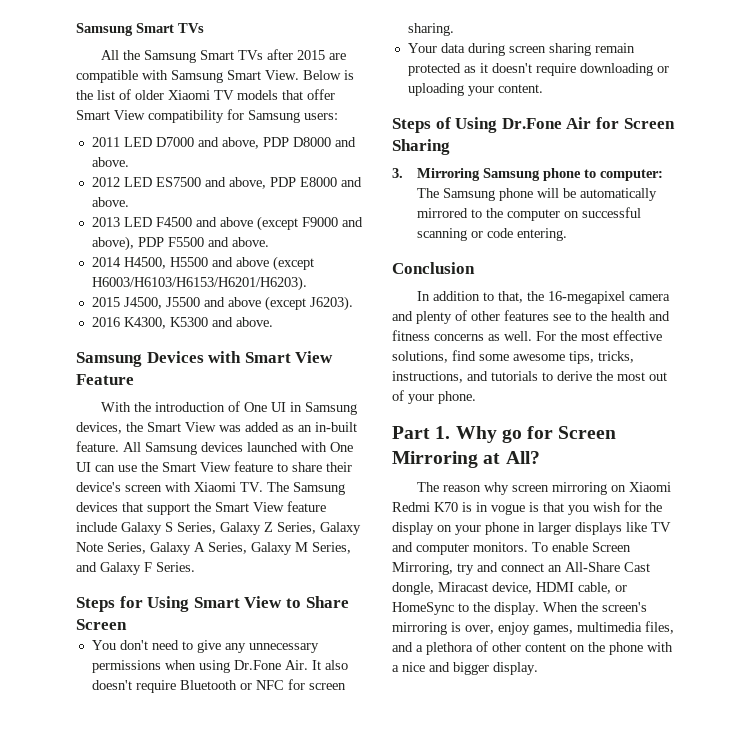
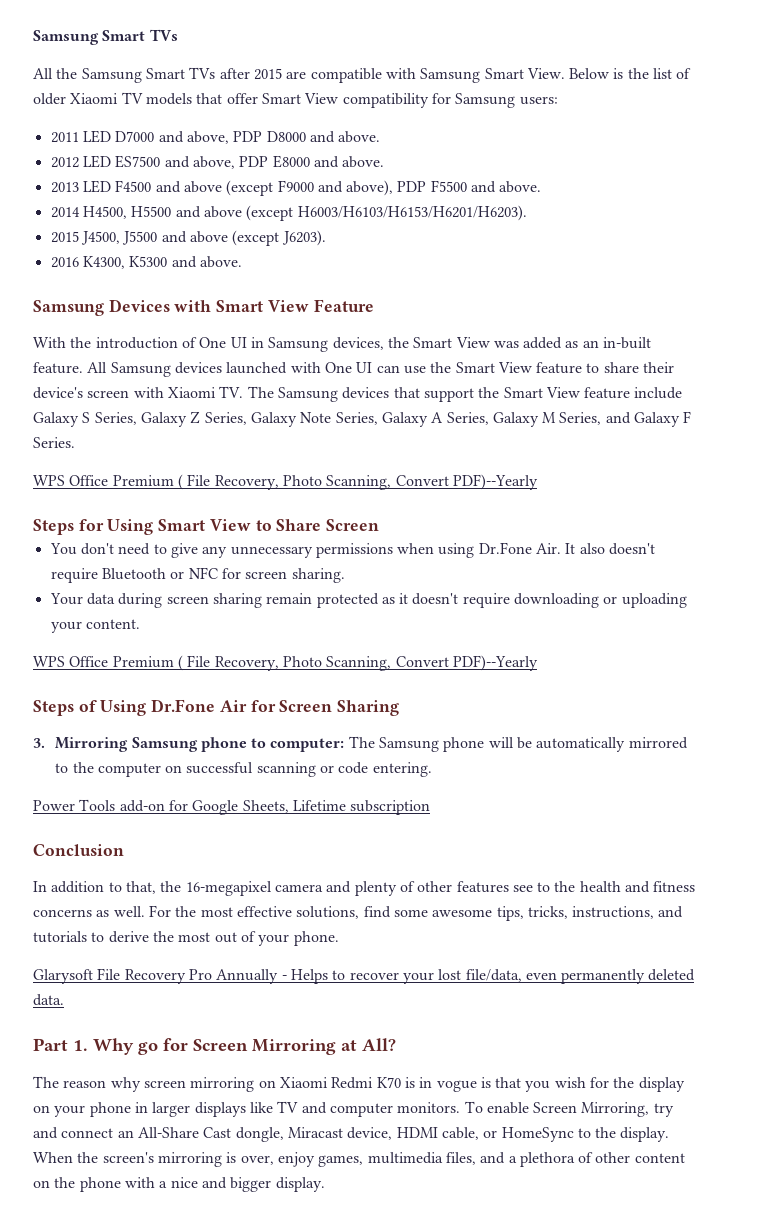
  All Samsung devices launched with One UI can use the Smart View feature to share their device's screen with Xiaomi TV. The Samsung devices that support the Smart View feature include Galaxy S Series, Galaxy Z Series, Galaxy Note Series, Galaxy A Series, Galaxy M Series, and Galaxy F Series.
+ WPS Office Premium ( File Recovery, Photo Scanning, Convert PDF)--Yearly
  Your data during screen sharing remain protected as it doesn't require downloading or uploading your content.
+ WPS Office Premium ( File Recovery, Photo Scanning, Convert PDF)--Yearly
+ Power Tools add-on for Google Sheets, Lifetime subscription
+ Glarysoft File Recovery Pro Annually - Helps to recover your lost file/data, even permanently deleted data.

